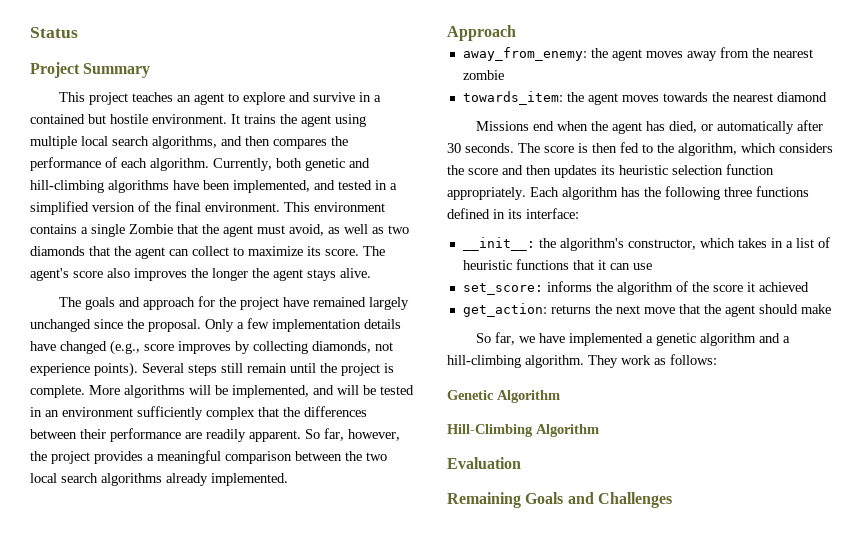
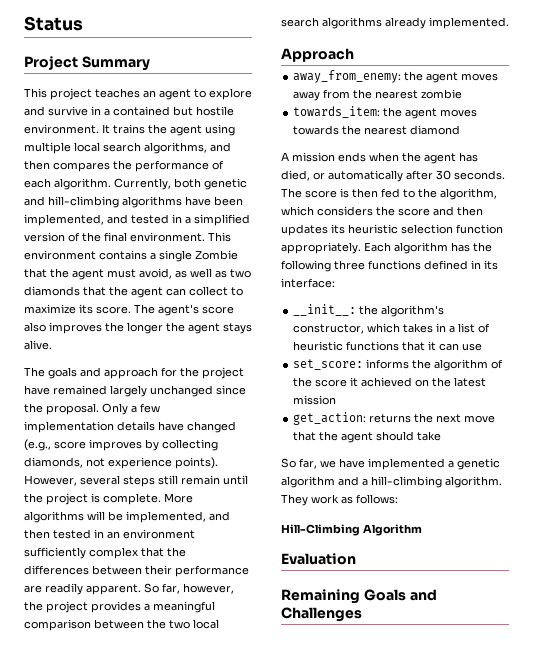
- Several steps still remain until the project is complete.
+ However, several steps still remain until the project is complete.
- More algorithms will be implemented, and will be tested in an environment sufficiently complex that the differences between their performance are readily apparent.
+ More algorithms will be implemented, and then tested in an environment sufficiently complex that the differences between their performance are readily apparent.
- Missions end when the agent has died, or automatically after 30 seconds.
+ A mission ends when the agent has died, or automatically after 30 seconds.
- set_score: informs the algorithm of the score it achieved
+ set_score: informs the algorithm of the score it achieved on the latest mission
- get_action: returns the next move that the agent should make
+ get_action: returns the next move that the agent should take
- Genetic Algorithm

